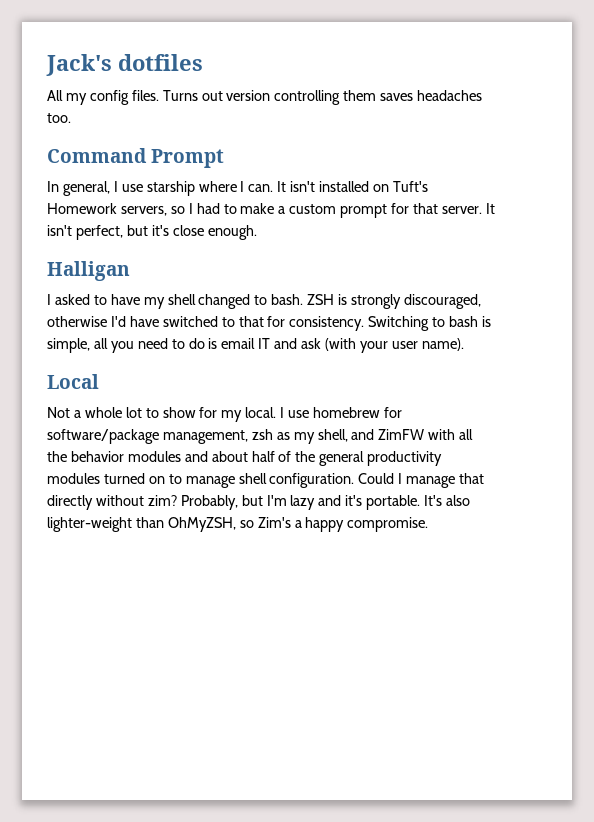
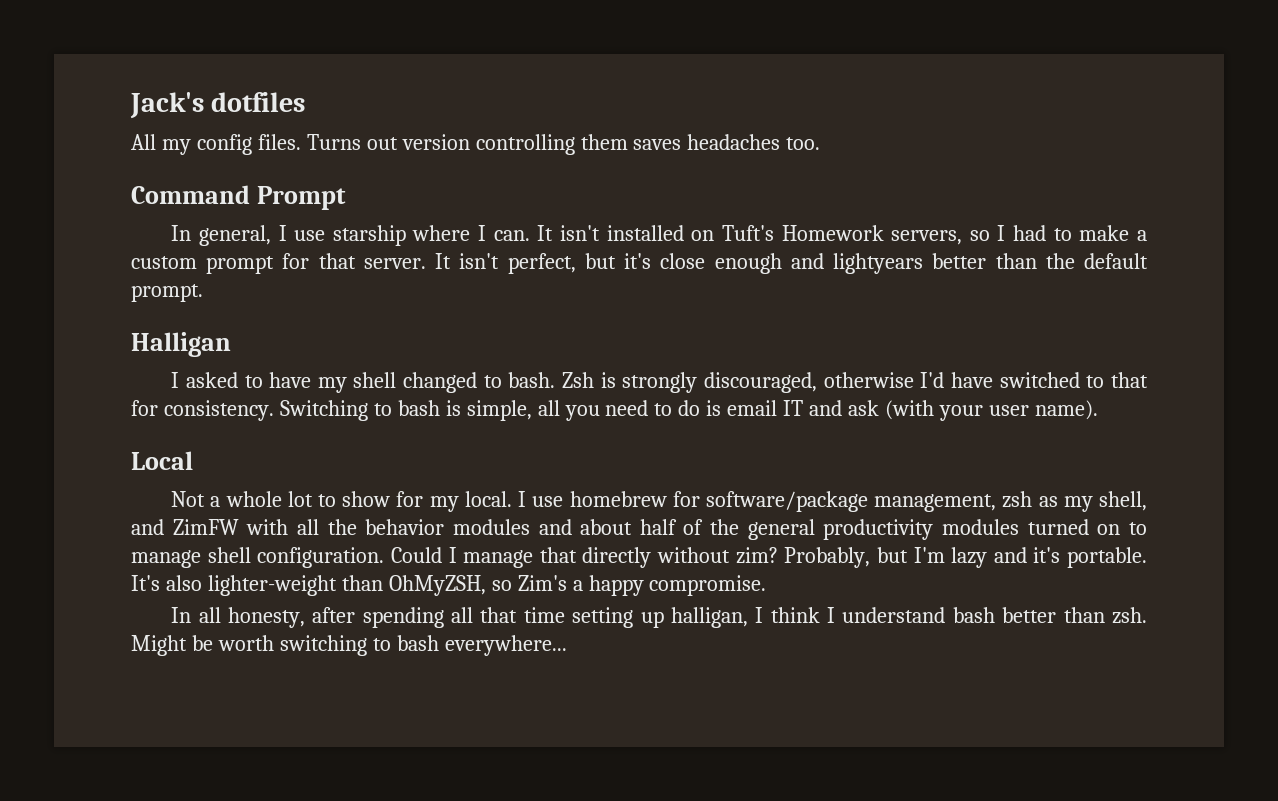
- It isn't perfect, but it's close enough.
+ It isn't perfect, but it's close enough and lightyears better than the default prompt.
- ZSH is strongly discouraged, otherwise I'd have switched to that for consistency.
+ Zsh is strongly discouraged, otherwise I'd have switched to that for consistency.
+ In all honesty, after spending all that time setting up halligan, I think I understand bash better than zsh. Might be worth switching to bash everywhere...

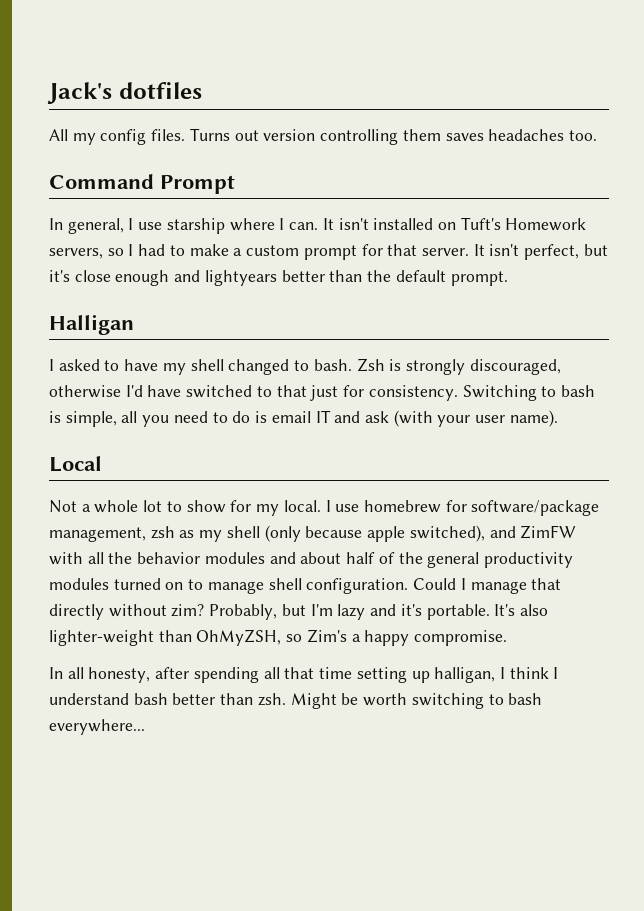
- Zsh is strongly discouraged, otherwise I'd have switched to that for consistency.
+ Zsh is strongly discouraged, otherwise I'd have switched to that just for consistency.
- I use homebrew for software/package management, zsh as my shell, and ZimFW with all the behavior modules and about half of the general productivity modules turned on to manage shell configuration.
+ I use homebrew for software/package management, zsh as my shell (only because apple switched), and ZimFW with all the behavior modules and about half of the general productivity modules turned on to manage shell configuration.

